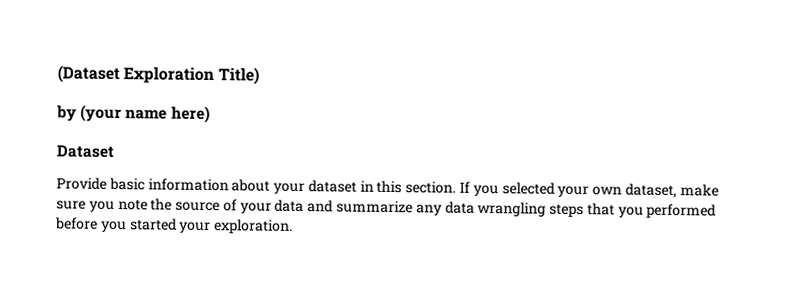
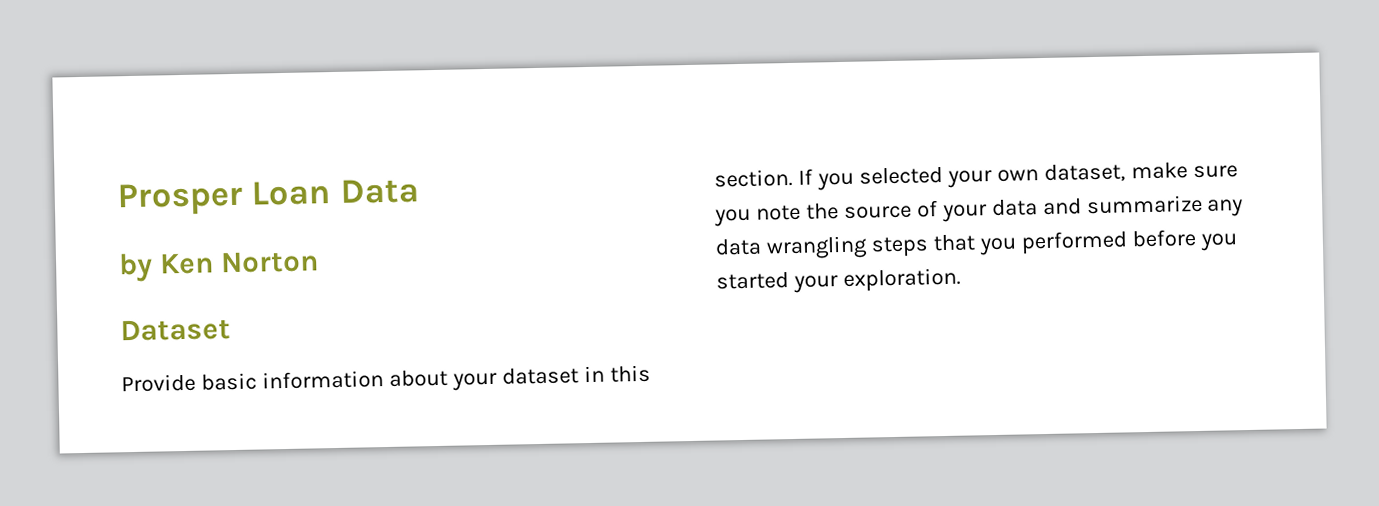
- (Dataset Exploration Title)
- by (your name here)
+ Prosper Loan Data
+ by Ken Norton

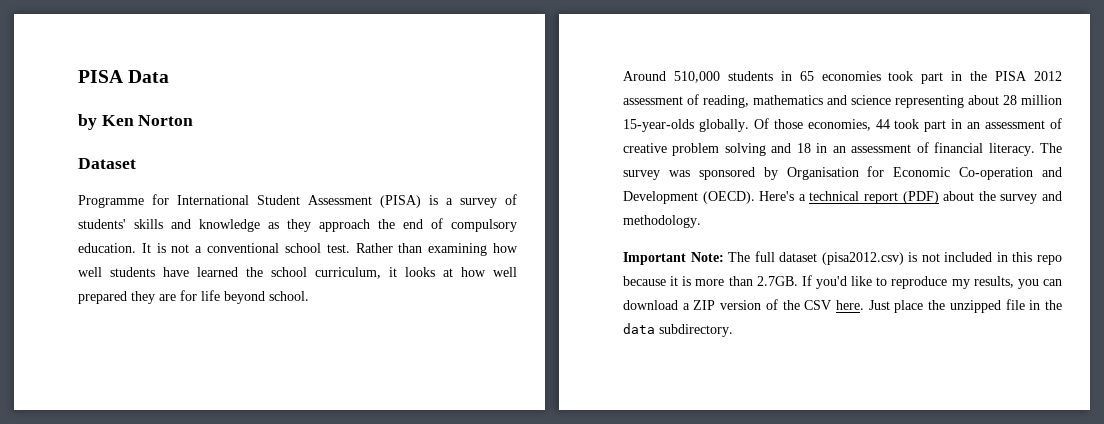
- Prosper Loan Data
+ PISA Data
- Provide basic information about your dataset in this section. If you selected your own dataset, make sure you note the source of your data and summarize any data wrangling steps that you performed before you started your exploration.
+ Programme for International Student Assessment (PISA) is a survey of students' skills and knowledge as they approach the end of compulsory education. It is not a conventional school test. Rather than examining how well students have learned the school curriculum, it looks at how well prepared they are for life beyond school.
+ Around 510,000 students in 65 economies took part in the PISA 2012 assessment of reading, mathematics and science representing about 28 million 15-year-olds globally. Of those economies, 44 took part in an assessment of creative problem solving and 18 in an assessment of financial literacy. The survey was sponsored by Organisation for Economic Co-operation and Development (OECD). Here's a technical report (PDF) about the survey and methodology.
+ Important Note: The full dataset (pisa2012.csv) is not included in this repo because it is more than 2.7GB. If you'd like to reproduce my results, you can download a ZIP version of the CSV here. Just place the unzipped file in the data subdirectory.

